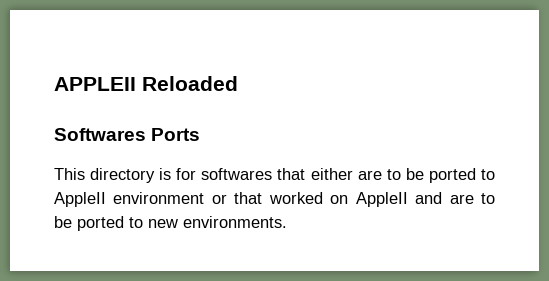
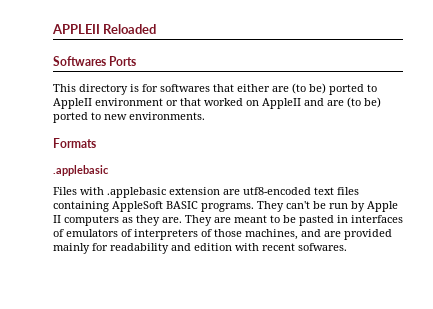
- This directory is for softwares that either are to be ported to AppleII environment or that worked on AppleII and are to be ported to new environments.
+ This directory is for softwares that either are (to be) ported to AppleII environment or that worked on AppleII and are (to be) ported to new environments.
+ Formats
+ .applebasic
+ Files with .applebasic extension are utf8-encoded text files containing AppleSoft BASIC programs. They can't be run by Apple II computers as they are. They are meant to be pasted in interfaces of emulators of interpreters of those machines, and are provided mainly for readability and edition with recent sofwares.

